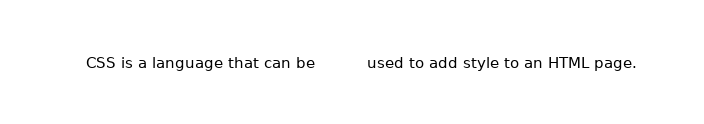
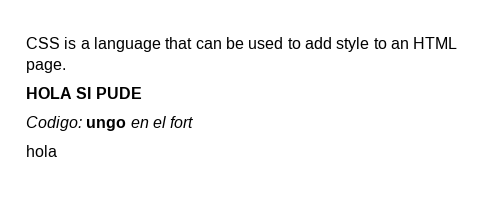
+ HOLA SI PUDE
+ Codigo: ungo en el fort
+ hola

